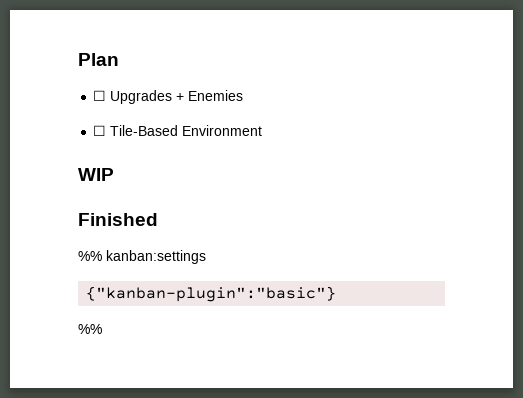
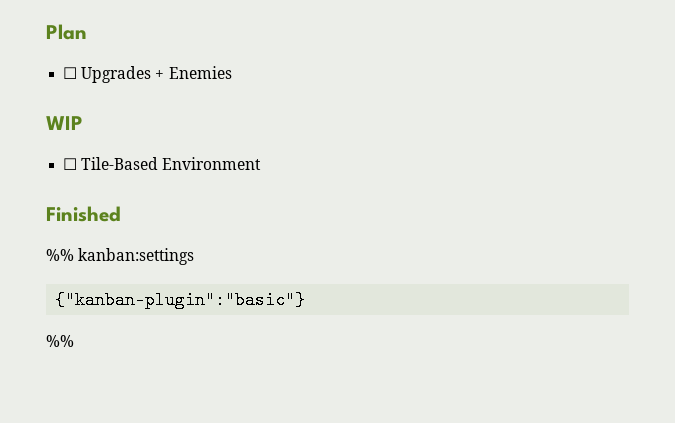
+ WIP
- WIP

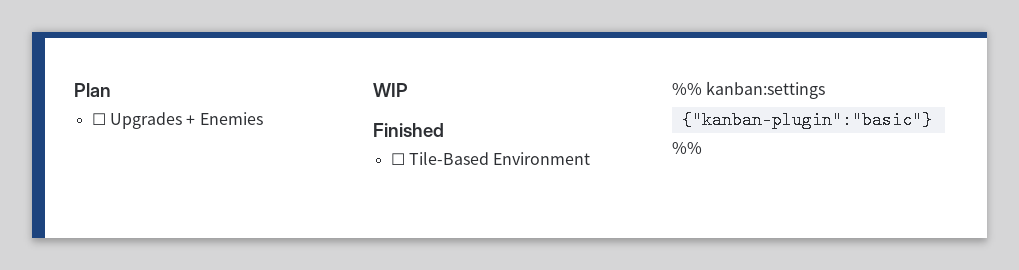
+ Finished
- Finished

